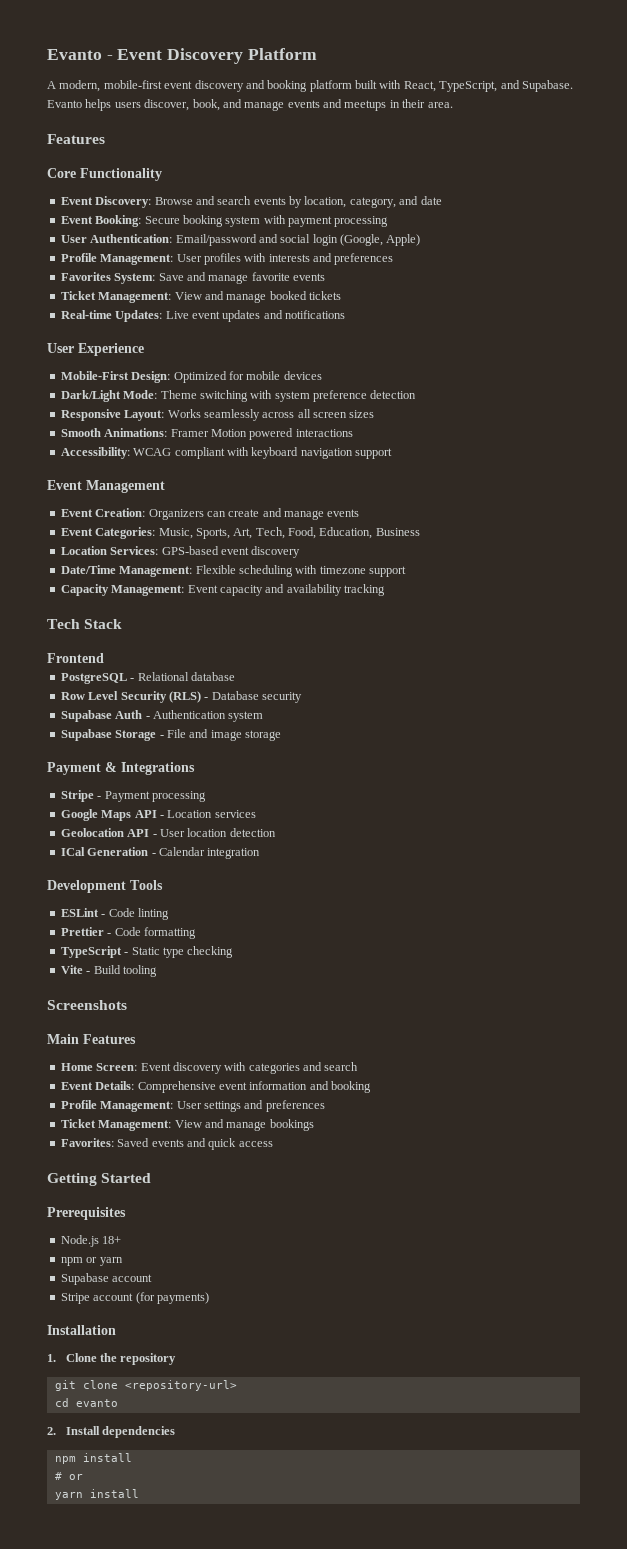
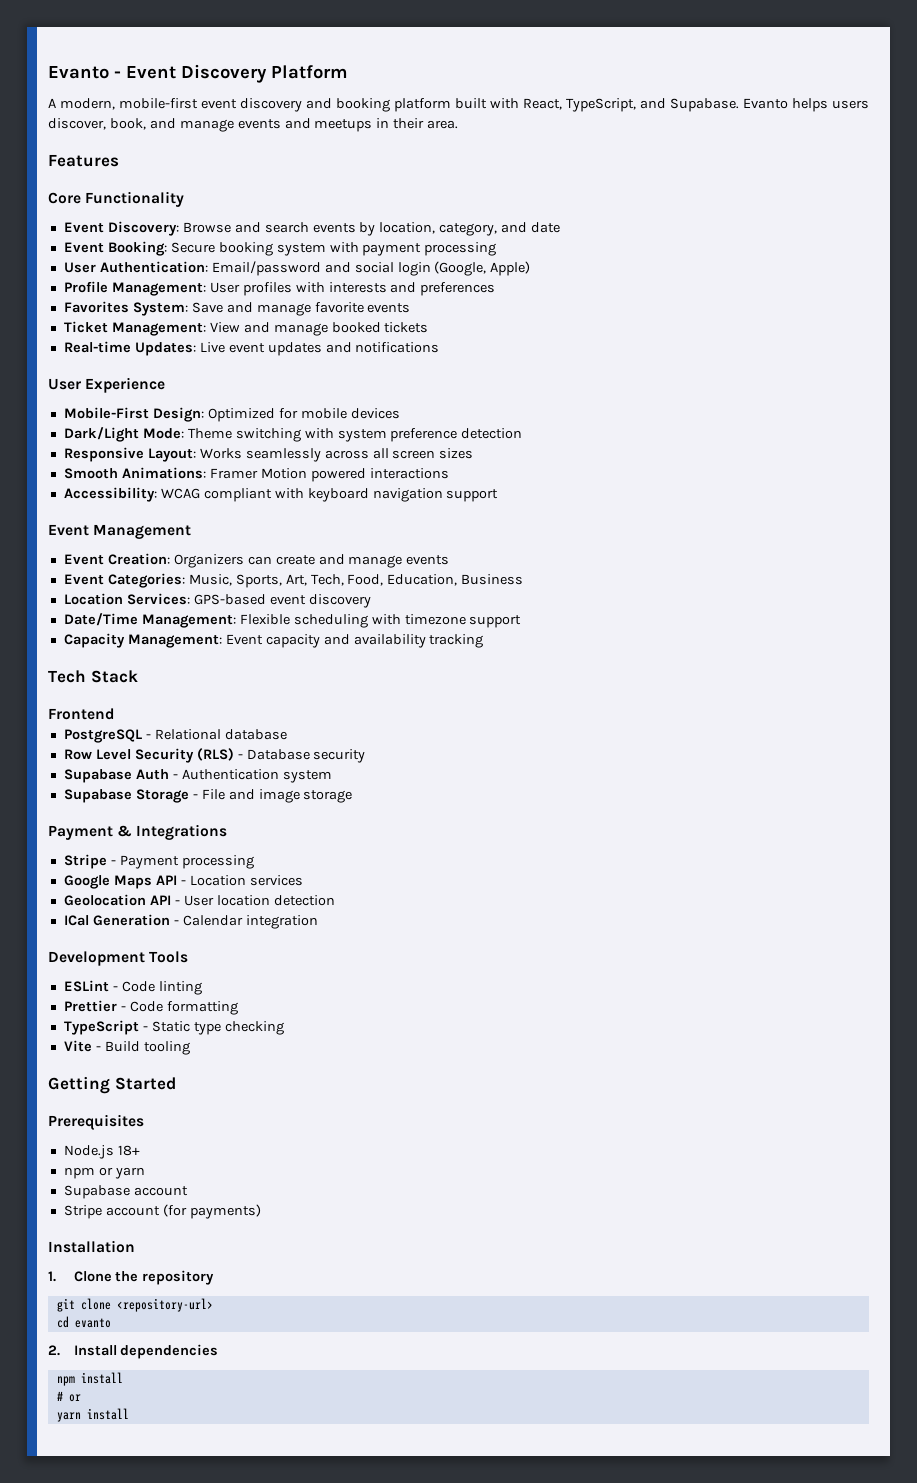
- Screenshots
- Main Features
- Home Screen: Event discovery with categories and search
- Event Details: Comprehensive event information and booking
- Profile Management: User settings and preferences
- Ticket Management: View and manage bookings
- Favorites: Saved events and quick access

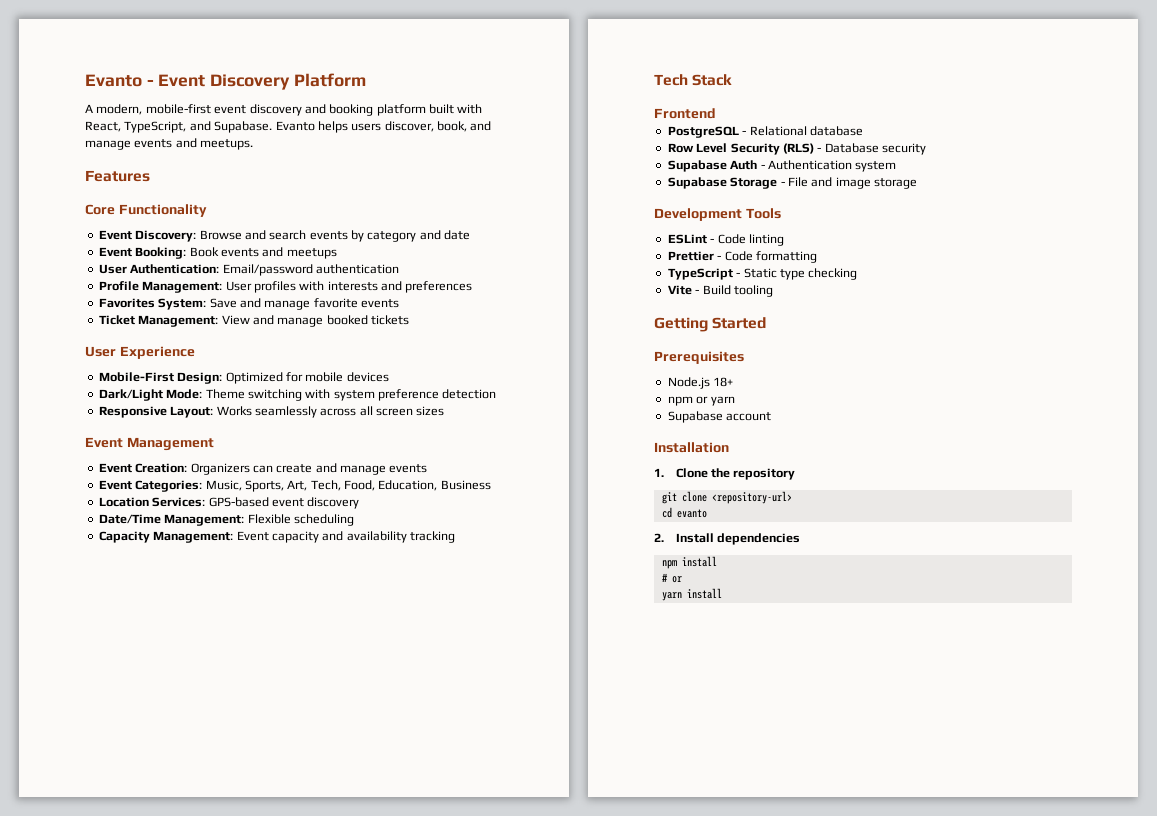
- Evanto helps users discover, book, and manage events and meetups in their area.
+ Evanto helps users discover, book, and manage events and meetups.
- Event Discovery: Browse and search events by location, category, and date
+ Event Discovery: Browse and search events by category and date
- Event Booking: Secure booking system with payment processing
- User Authentication: Email/password and social login (Google, Apple)
+ Event Booking: Book events and meetups
+ User Authentication: Email/password authentication
- Real-time Updates: Live event updates and notifications
- Smooth Animations: Framer Motion powered interactions
- Accessibility: WCAG compliant with keyboard navigation support
- Date/Time Management: Flexible scheduling with timezone support
+ Date/Time Management: Flexible scheduling
- Payment & Integrations
- Stripe - Payment processing
- Google Maps API - Location services
- Geolocation API - User location detection
- ICal Generation - Calendar integration
- Stripe account (for payments)

